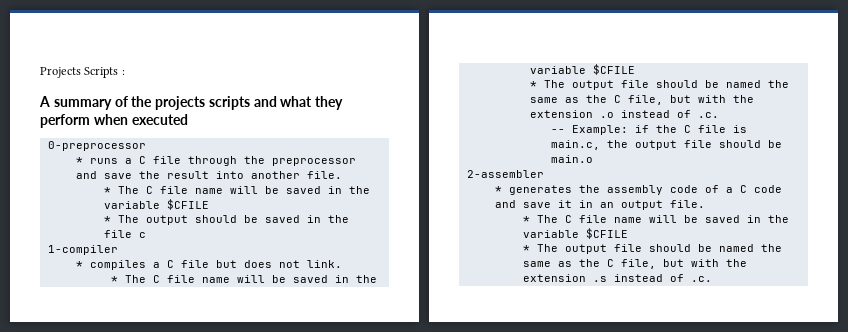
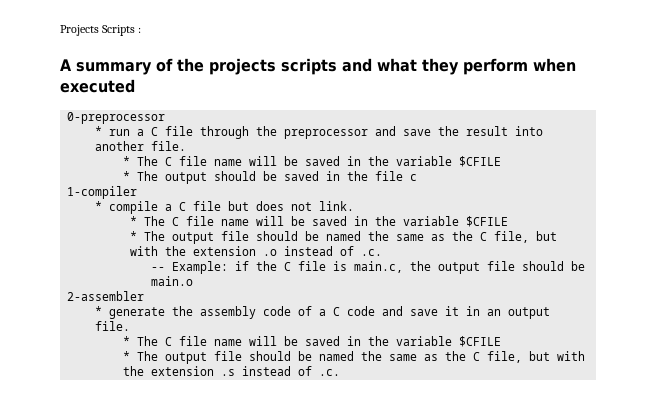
- * runs a C file through the preprocessor and save the result into another file.
+ * run a C file through the preprocessor and save the result into another file.
- * compiles a C file but does not link.
+ * compile a C file but does not link.
- * generates the assembly code of a C code and save it in an output file.
+ * generate the assembly code of a C code and save it in an output file.

